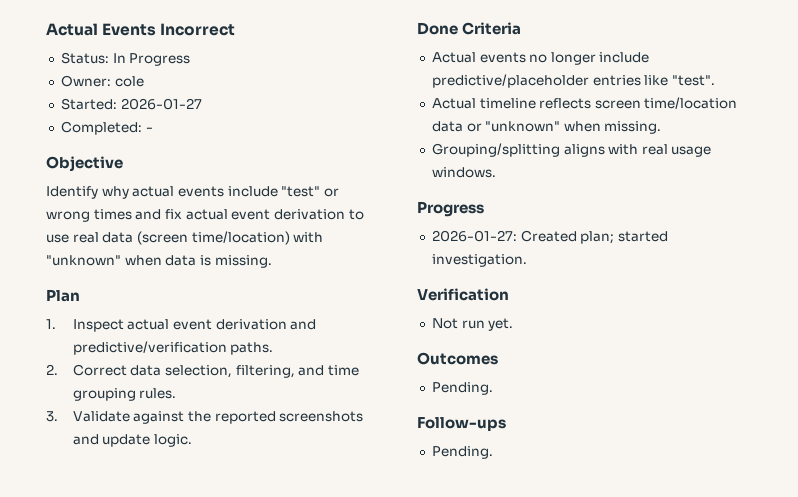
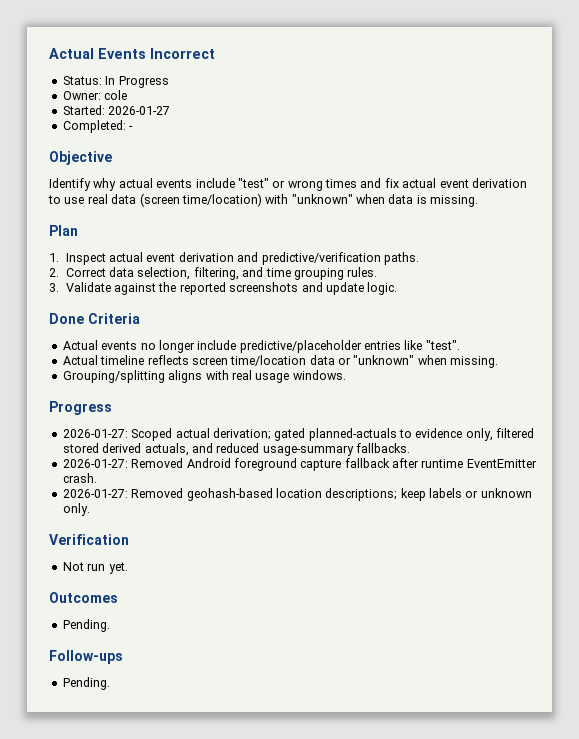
- 2026-01-27: Created plan; started investigation.
+ 2026-01-27: Scoped actual derivation; gated planned-actuals to evidence only, filtered stored derived actuals, and reduced usage-summary fallbacks.
+ 2026-01-27: Removed Android foreground capture fallback after runtime EventEmitter crash.
+ 2026-01-27: Removed geohash-based location descriptions; keep labels or unknown only.

